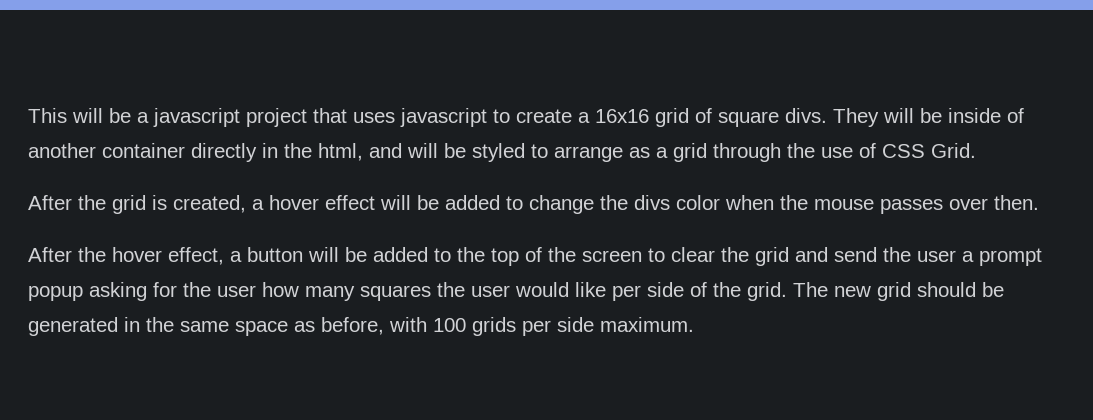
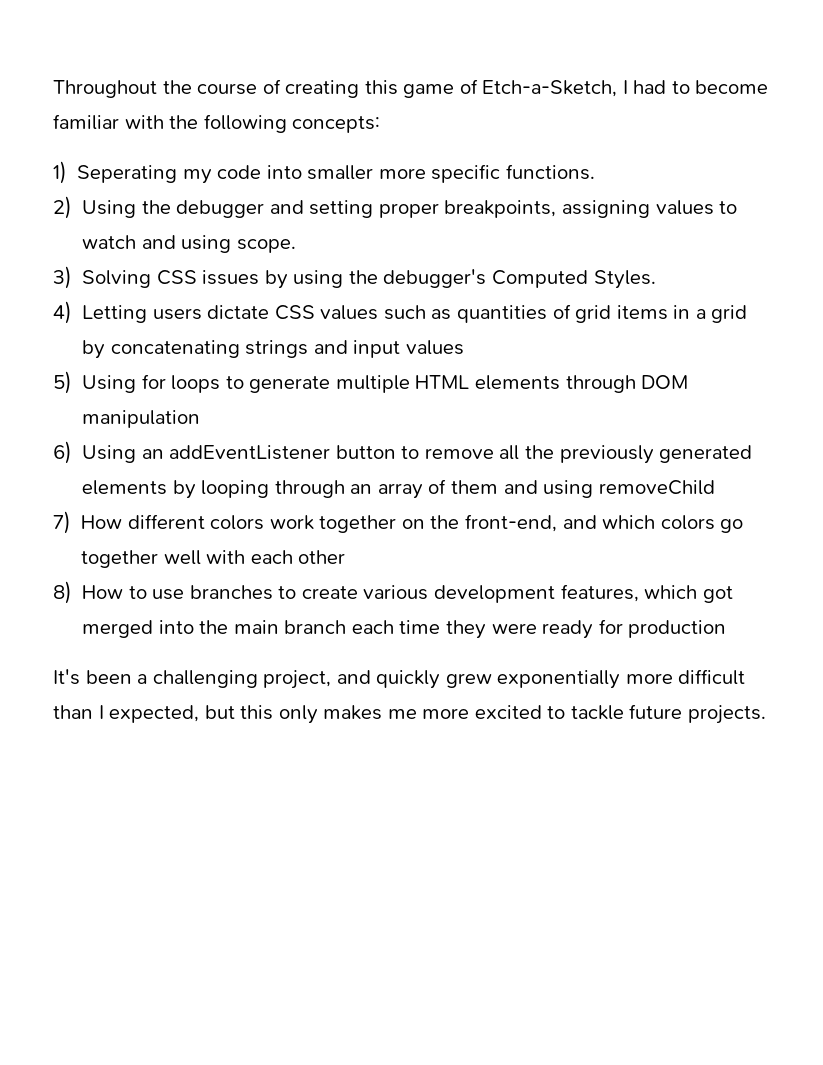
- This will be a javascript project that uses javascript to create a 16x16 grid of square divs. They will be inside of another container directly in the html, and will be styled to arrange as a grid through the use of CSS Grid.
- After the grid is created, a hover effect will be added to change the divs color when the mouse passes over then.
- After the hover effect, a button will be added to the top of the screen to clear the grid and send the user a prompt popup asking for the user how many squares the user would like per side of the grid. The new grid should be generated in the same space as before, with 100 grids per side maximum.
+ Throughout the course of creating this game of Etch-a-Sketch, I had to become familiar with the following concepts:
+ 1) Seperating my code into smaller more specific functions.
+ 2) Using the debugger and setting proper breakpoints, assigning values to watch and using scope.
+ 3) Solving CSS issues by using the debugger's Computed Styles.
+ 4) Letting users dictate CSS values such as quantities of grid items in a grid by concatenating strings and input values
+ 5) Using for loops to generate multiple HTML elements through DOM manipulation
+ 6) Using an addEventListener button to remove all the previously generated elements by looping through an array of them and using removeChild
+ 7) How different colors work together on the front-end, and which colors go together well with each other
+ 8) How to use branches to create various development features, which got merged into the main branch each time they were ready for production
+ It's been a challenging project, and quickly grew exponentially more difficult than I expected, but this only makes me more excited to tackle future projects.

